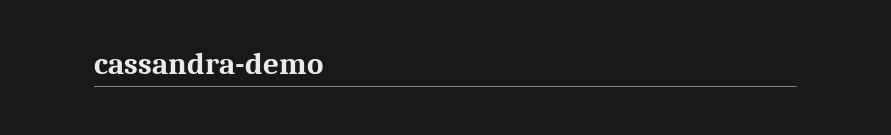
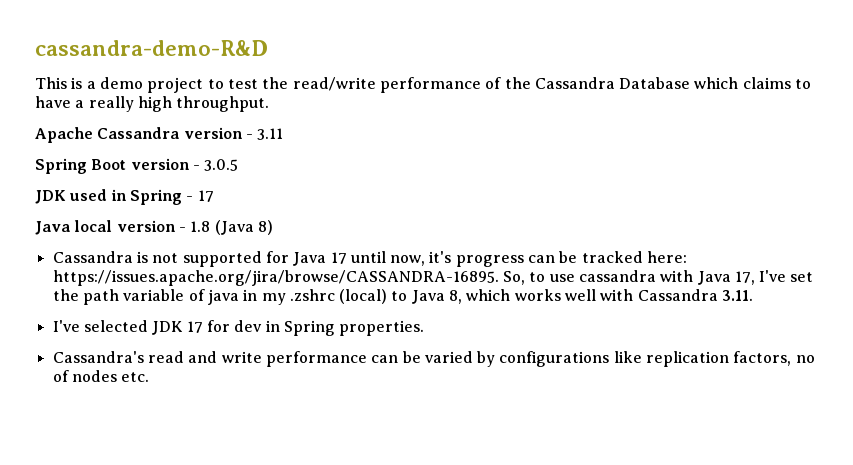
- cassandra-demo
+ cassandra-demo-R&D
+ This is a demo project to test the read/write performance of the Cassandra Database which claims to have a really high throughput.
+ Apache Cassandra version - 3.11
+ Spring Boot version - 3.0.5
+ JDK used in Spring - 17
+ Java local version - 1.8 (Java 8)
+ Cassandra is not supported for Java 17 until now, it's progress can be tracked here: https://issues.apache.org/jira/browse/CASSANDRA-16895. So, to use cassandra with Java 17, I've set the path variable of java in my .zshrc (local) to Java 8, which works well with Cassandra 3.11.
+ I've selected JDK 17 for dev in Spring properties.
+ Cassandra's read and write performance can be varied by configurations like replication factors, no of nodes etc.

